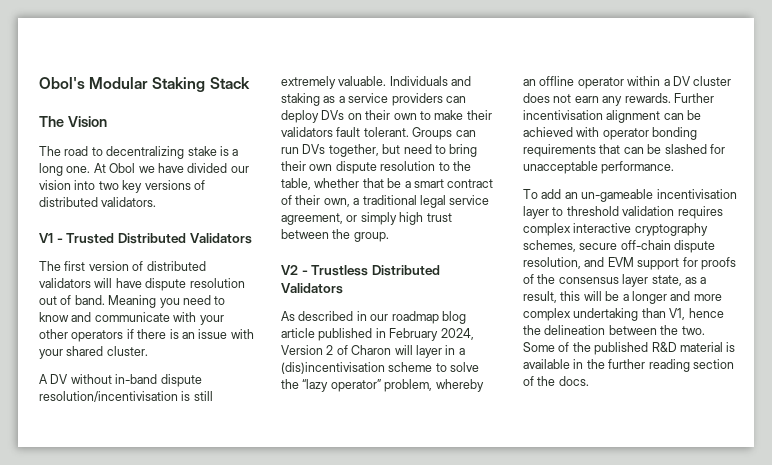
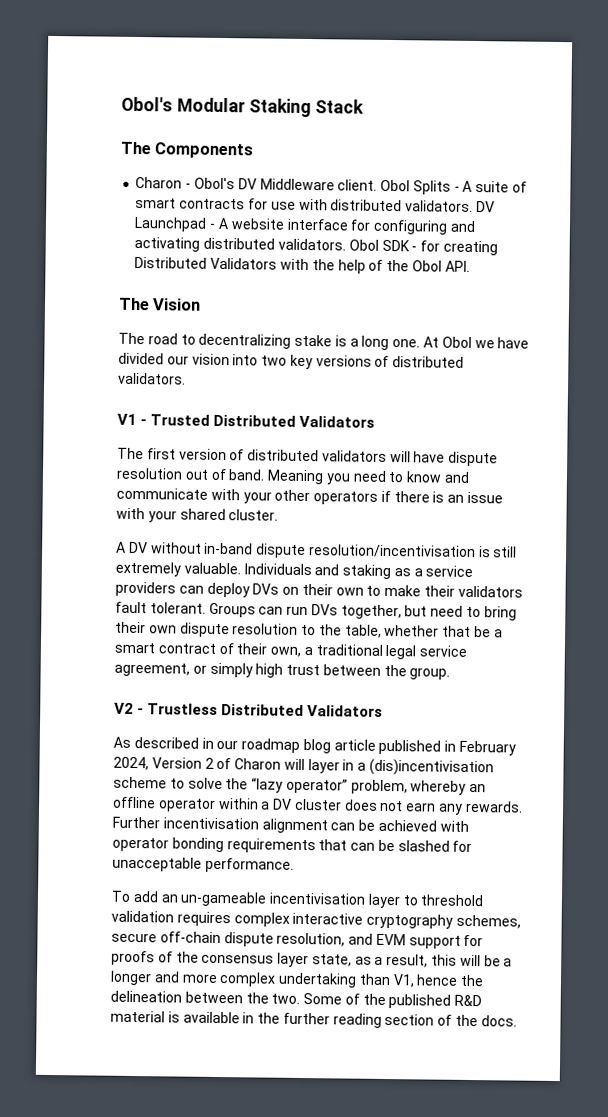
+ The Components
+ Charon - Obol's DV Middleware client. Obol Splits - A suite of smart contracts for use with distributed validators. DV Launchpad - A website interface for configuring and activating distributed validators. Obol SDK - for creating Distributed Validators with the help of the Obol API.

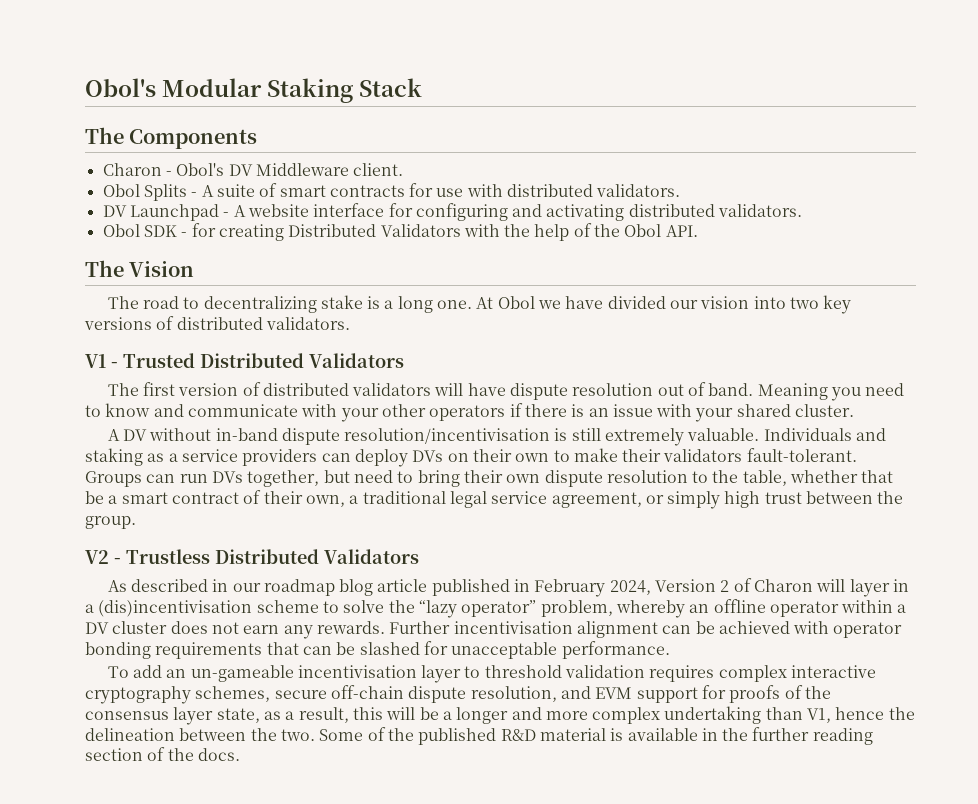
- Charon - Obol's DV Middleware client. Obol Splits - A suite of smart contracts for use with distributed validators. DV Launchpad - A website interface for configuring and activating distributed validators. Obol SDK - for creating Distributed Validators with the help of the Obol API.
+ Charon - Obol's DV Middleware client.
+ Obol Splits - A suite of smart contracts for use with distributed validators.
+ DV Launchpad - A website interface for configuring and activating distributed validators.
+ Obol SDK - for creating Distributed Validators with the help of the Obol API.
- Individuals and staking as a service providers can deploy DVs on their own to make their validators fault tolerant.
+ Individuals and staking as a service providers can deploy DVs on their own to make their validators fault-tolerant.

